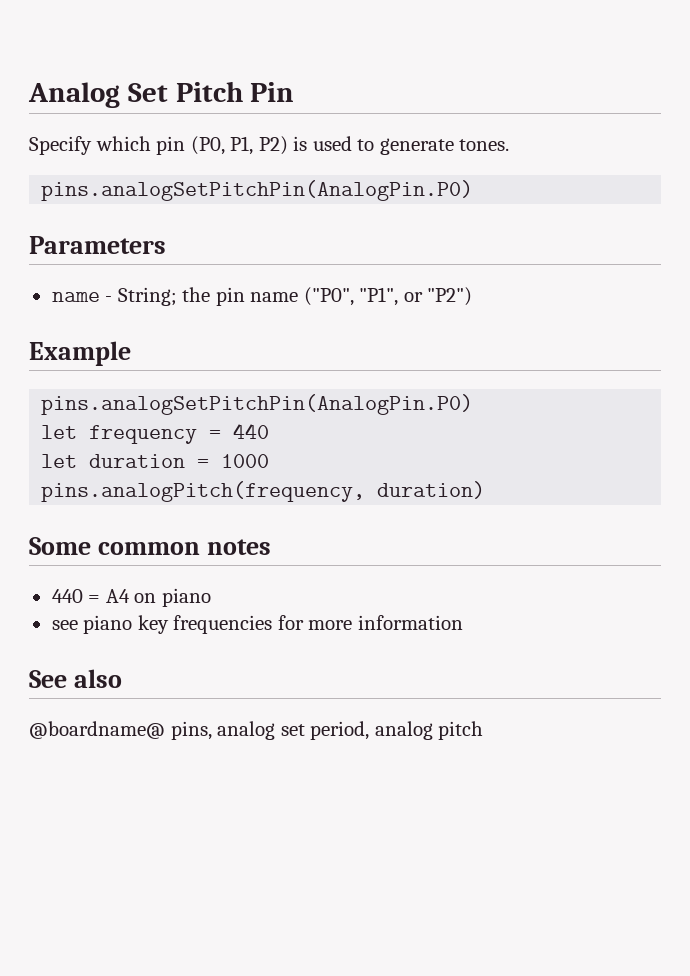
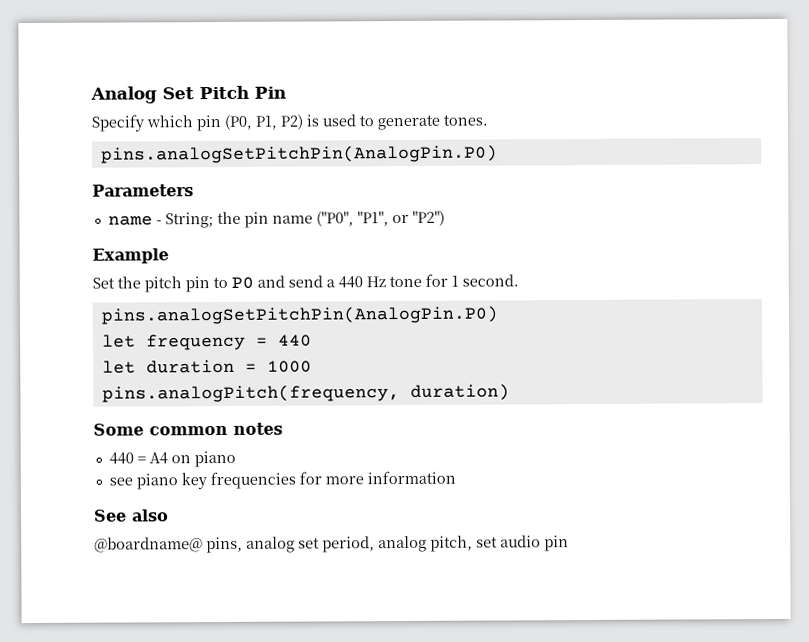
+ Set the pitch pin to P0 and send a 440 Hz tone for 1 second.
- @boardname@ pins, analog set period, analog pitch
+ @boardname@ pins, analog set period, analog pitch, set audio pin

